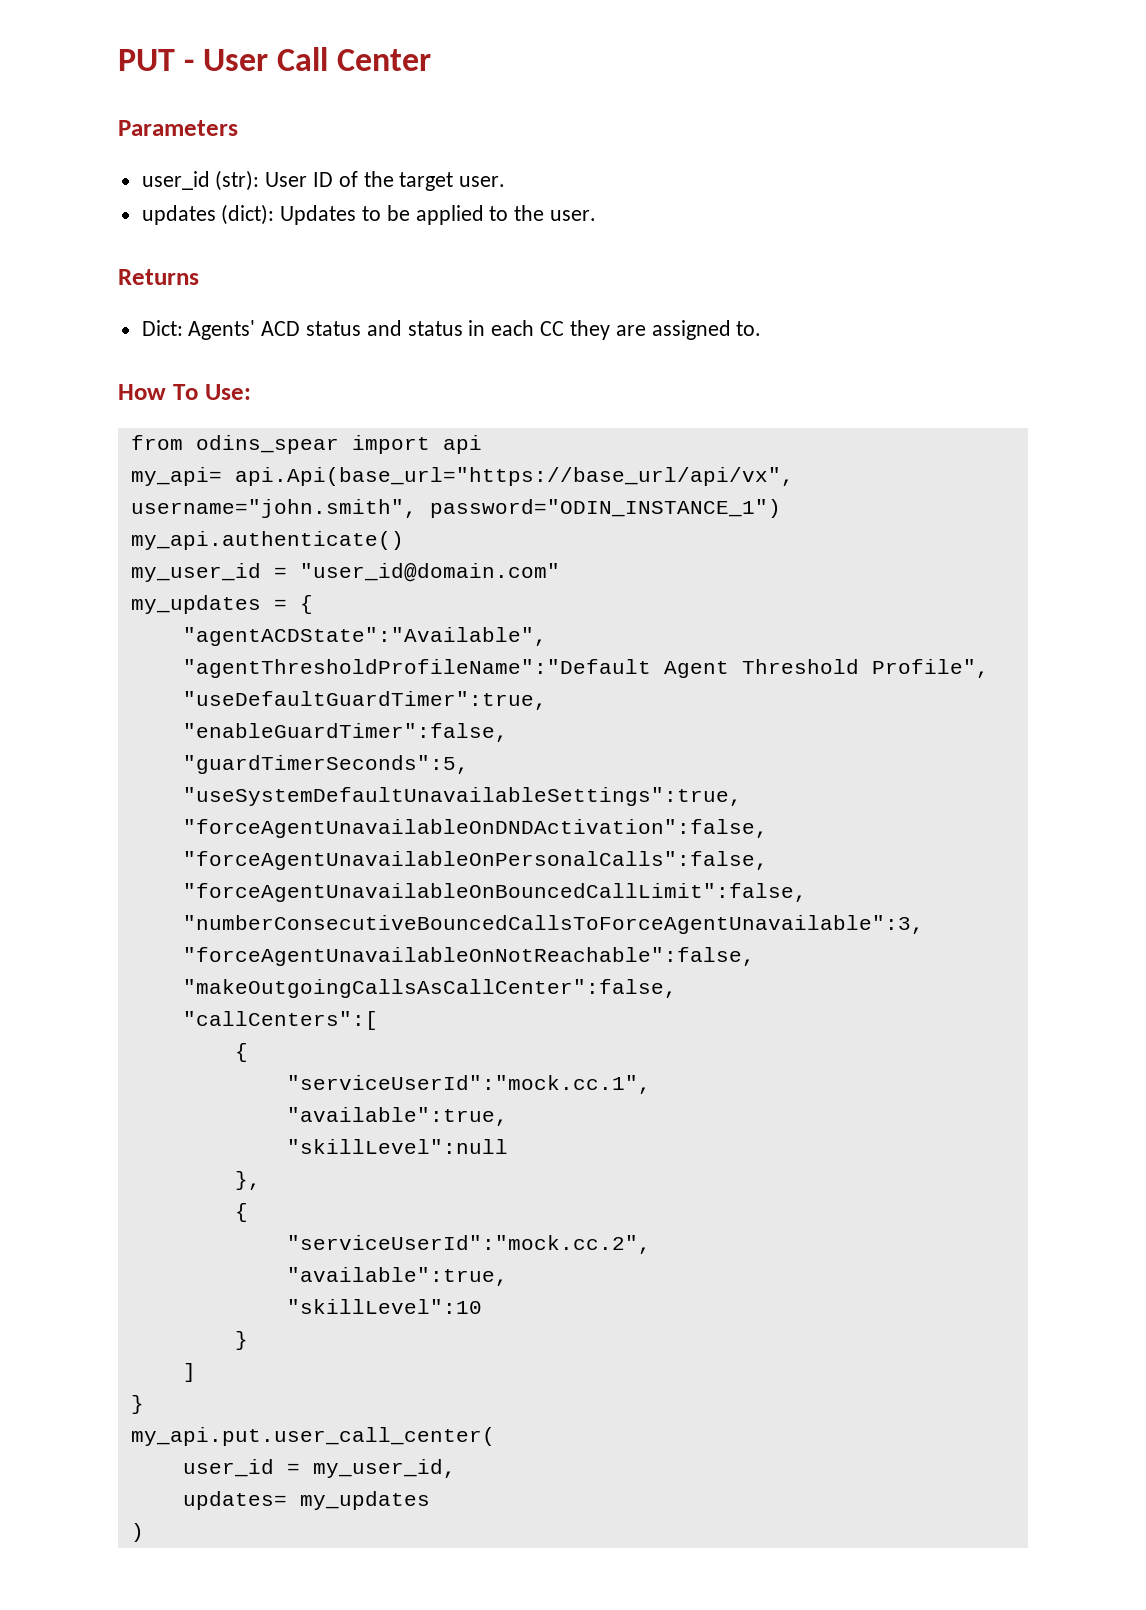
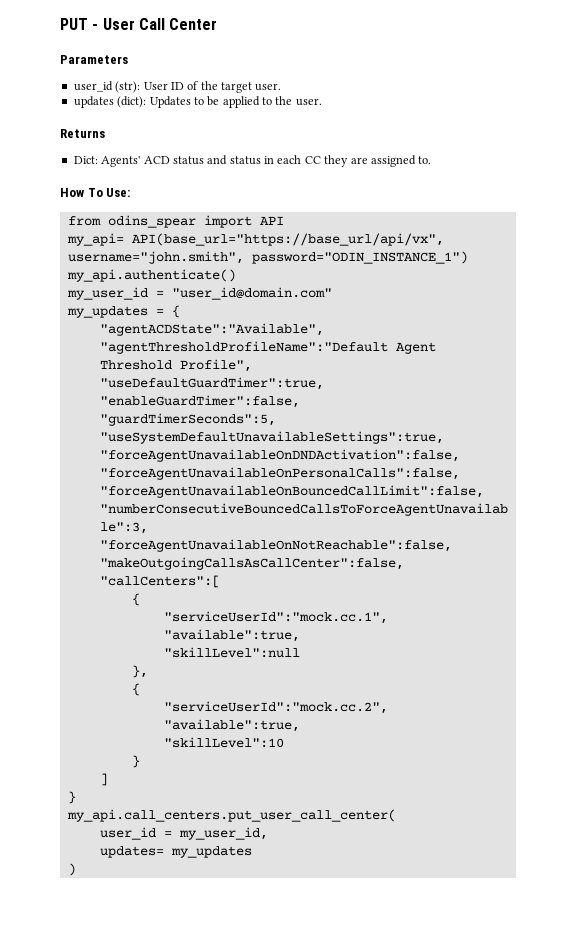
- from odins_spear import api
+ from odins_spear import API
- my_api= api.Api(base_url="https://base_url/api/vx", username="john.smith", password="ODIN_INSTANCE_1")
+ my_api= API(base_url="https://base_url/api/vx", username="john.smith", password="ODIN_INSTANCE_1")
- my_api.put.user_call_center(
+ my_api.call_centers.put_user_call_center(

